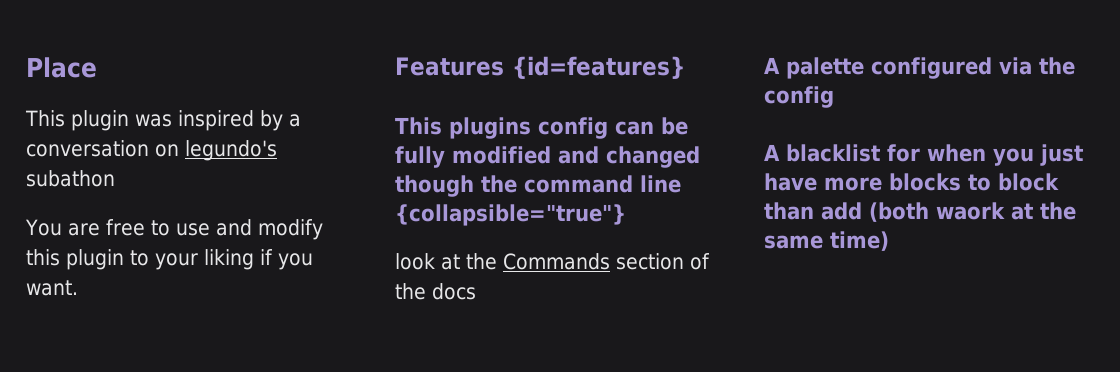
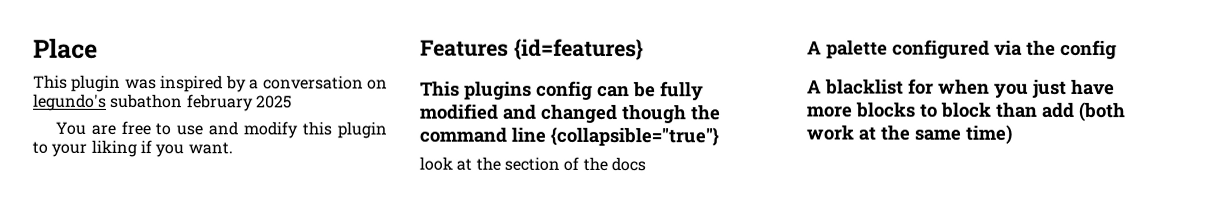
- This plugin was inspired by a conversation on legundo's subathon
+ This plugin was inspired by a conversation on legundo's subathon february 2025
- look at the Commands section of the docs
+ look at the section of the docs
- A blacklist for when you just have more blocks to block than add (both waork at the same time)
+ A blacklist for when you just have more blocks to block than add (both work at the same time)

